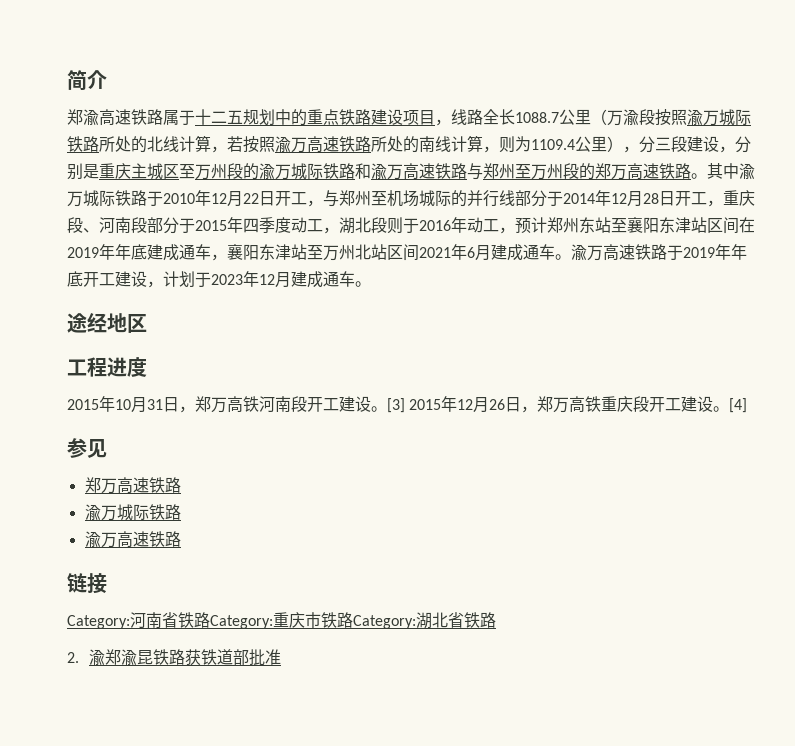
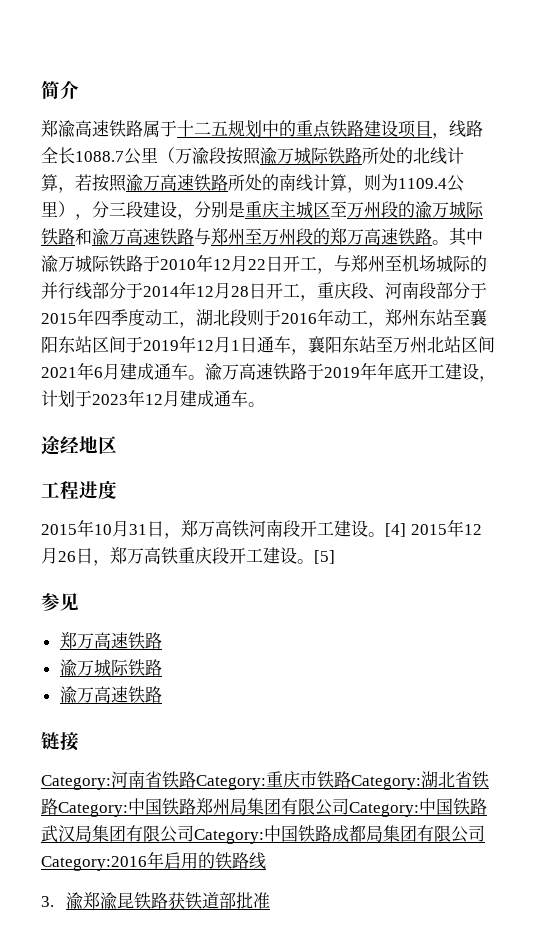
- 其中渝万城际铁路于2010年12月22日开工，与郑州至机场城际的并行线部分于2014年12月28日开工，重庆段、河南段部分于2015年四季度动工，湖北段则于2016年动工，预计郑州东站至襄阳东津站区间在2019年年底建成通车，襄阳东津站至万州北站区间2021年6月建成通车。
+ 其中渝万城际铁路于2010年12月22日开工，与郑州至机场城际的并行线部分于2014年12月28日开工，重庆段、河南段部分于2015年四季度动工，湖北段则于2016年动工，郑州东站至襄阳东站区间于2019年12月1日通车，襄阳东站至万州北站区间2021年6月建成通车。
- [3] 2015年12月26日，郑万高铁重庆段开工建设。
+ [4] 2015年12月26日，郑万高铁重庆段开工建设。
- [4]
+ [5]
- Category:河南省铁路Category:重庆市铁路Category:湖北省铁路
- 2.渝郑渝昆铁路获铁道部批准
+ Category:河南省铁路Category:重庆市铁路Category:湖北省铁路Category:中国铁路郑州局集团有限公司Category:中国铁路武汉局集团有限公司Category:中国铁路成都局集团有限公司Category:2016年启用的铁路线
+ 3.渝郑渝昆铁路获铁道部批准

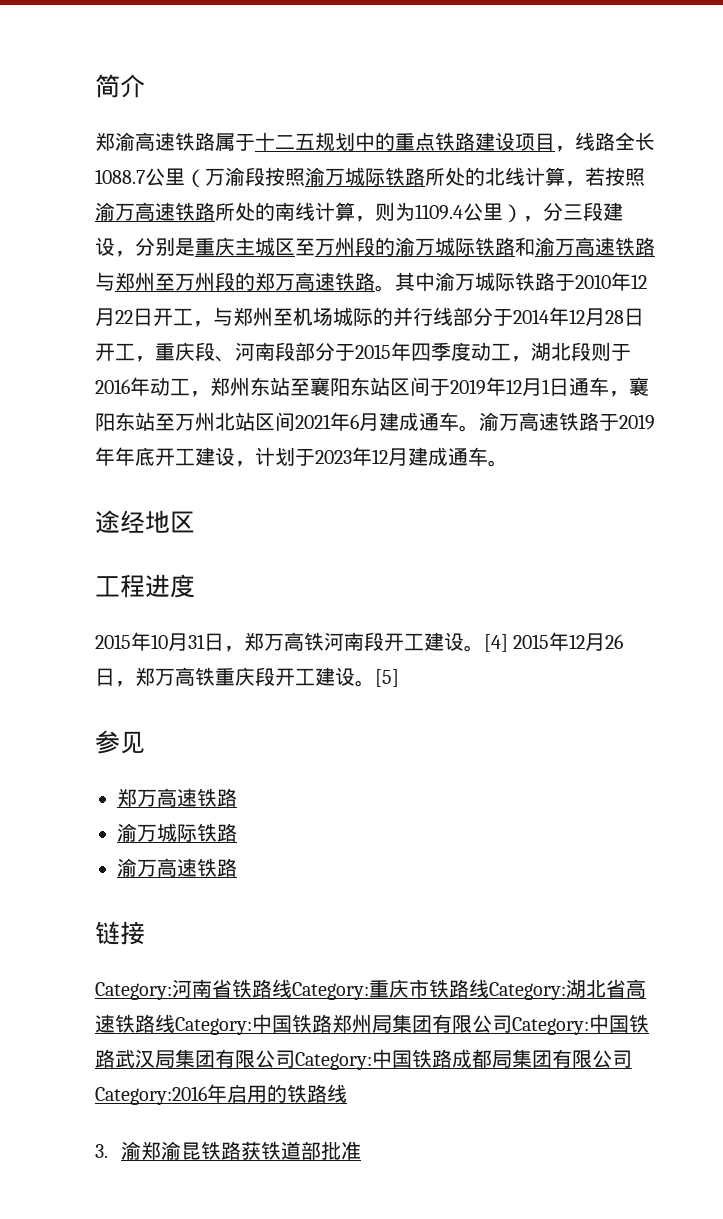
- Category:河南省铁路Category:重庆市铁路Category:湖北省铁路Category:中国铁路郑州局集团有限公司Category:中国铁路武汉局集团有限公司Category:中国铁路成都局集团有限公司Category:2016年启用的铁路线
+ Category:河南省铁路线Category:重庆市铁路线Category:湖北省高速铁路线Category:中国铁路郑州局集团有限公司Category:中国铁路武汉局集团有限公司Category:中国铁路成都局集团有限公司Category:2016年启用的铁路线

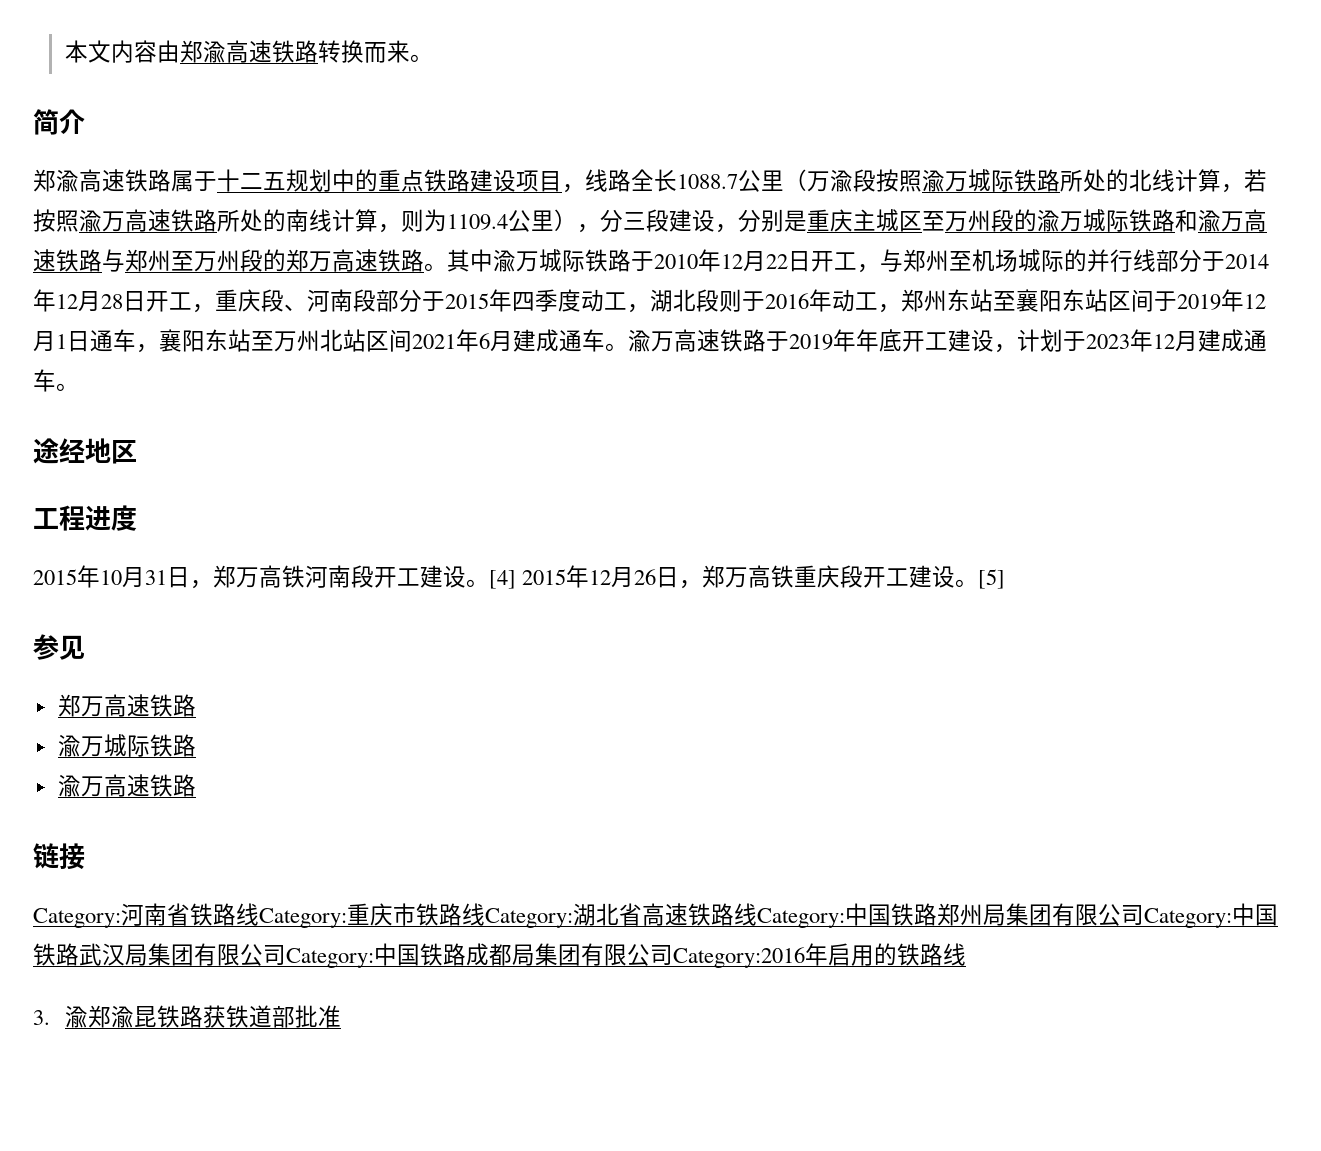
+ 本文内容由郑渝高速铁路转换而来。

